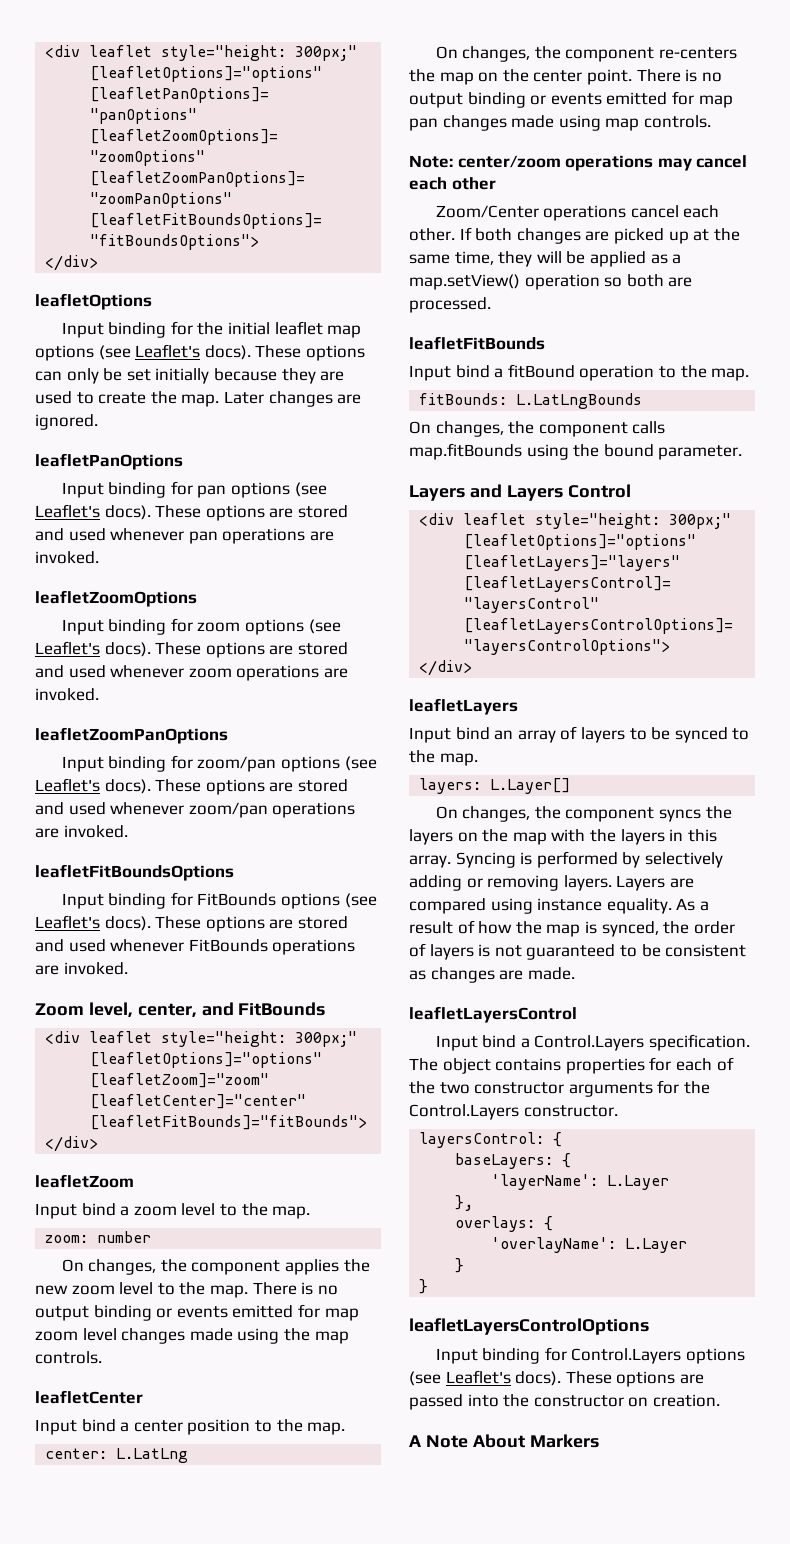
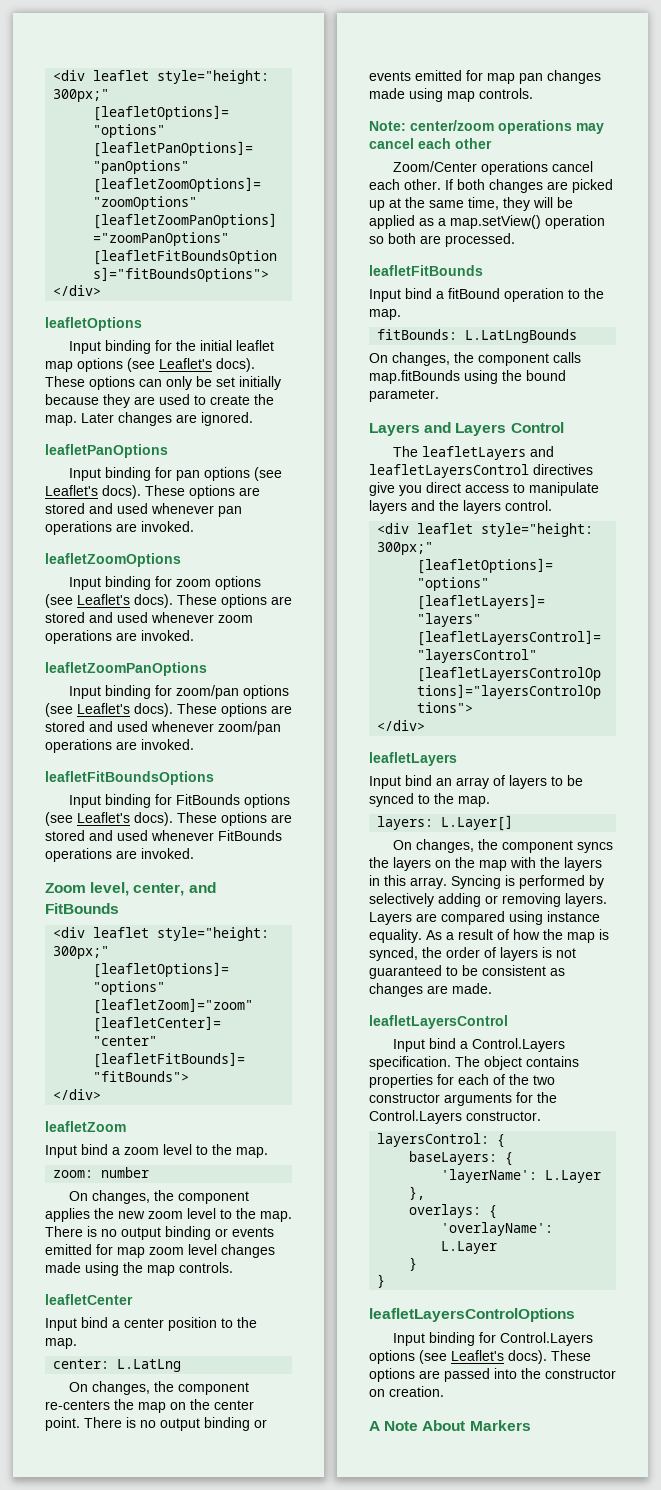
+ The leafletLayers and leafletLayersControl directives give you direct access to manipulate layers and the layers control.

